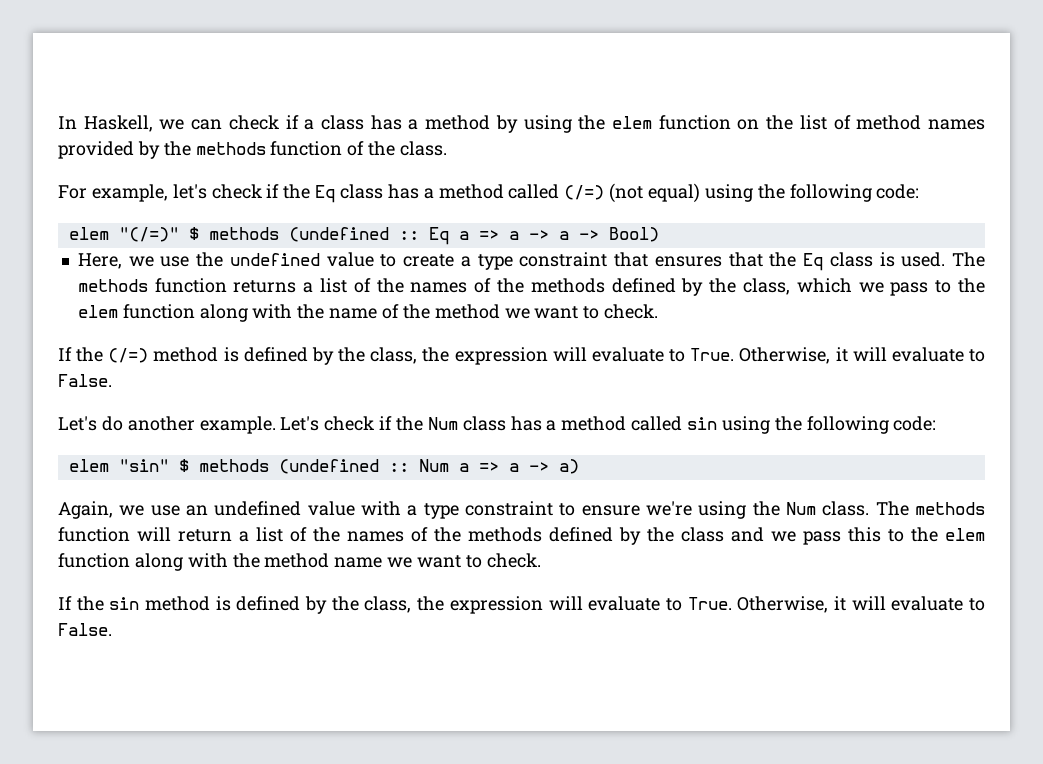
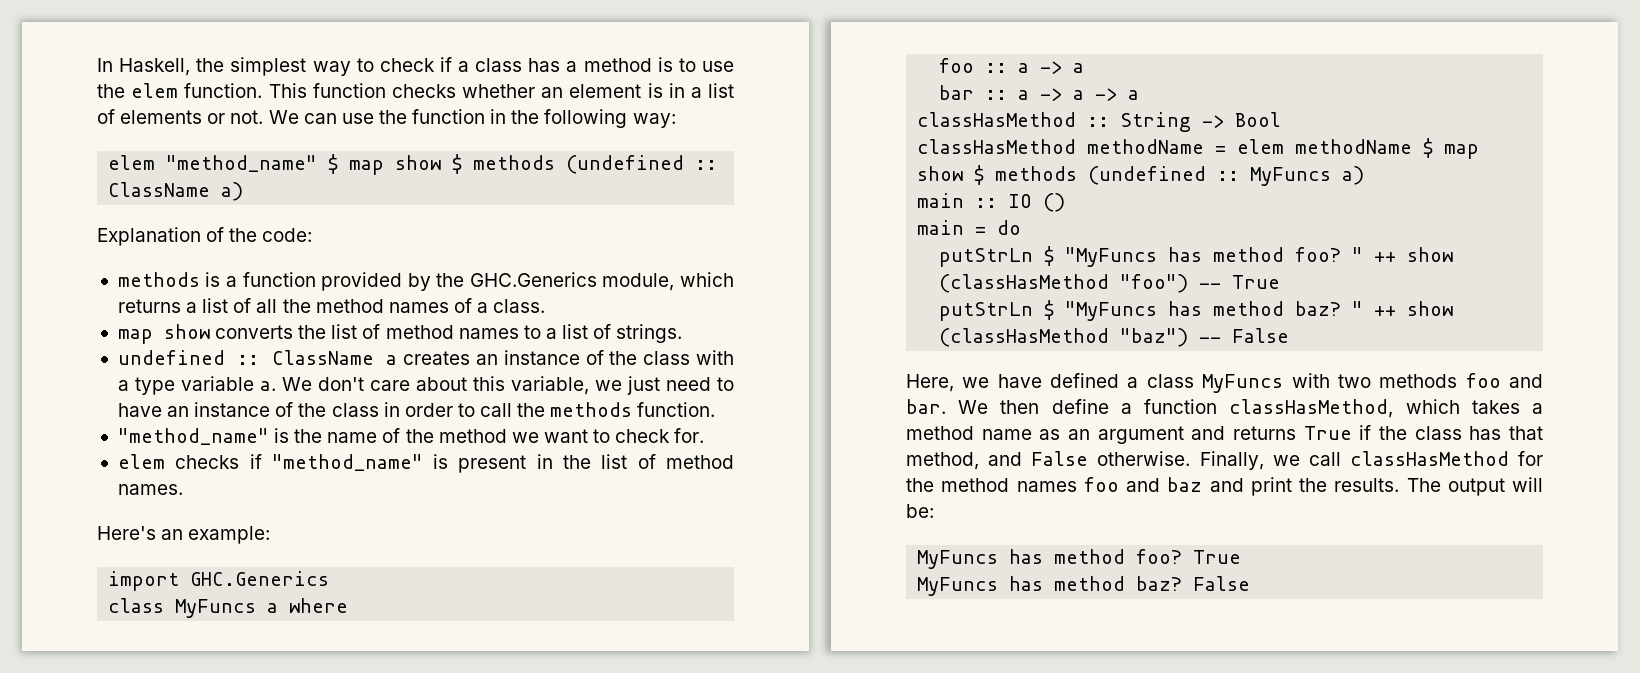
- In Haskell, we can check if a class has a method by using the elem function on the list of method names provided by the methods function of the class.
- For example, let's check if the Eq class has a method called (/=) (not equal) using the following code:
- elem "(/=)" $ methods (undefined :: Eq a => a -> a -> Bool)
- Here, we use the undefined value to create a type constraint that ensures that the Eq class is used. The methods function returns a list of the names of the methods defined by the class, which we pass to the elem function along with the name of the method we want to check.
- If the (/=) method is defined by the class, the expression will evaluate to True. Otherwise, it will evaluate to False.
- Let's do another example. Let's check if the Num class has a method called sin using the following code:
- elem "sin" $ methods (undefined :: Num a => a -> a)
- Again, we use an undefined value with a type constraint to ensure we're using the Num class. The methods function will return a list of the names of the methods defined by the class and we pass this to the elem function along with the method name we want to check.
- If the sin method is defined by the class, the expression will evaluate to True. Otherwise, it will evaluate to False.
+ In Haskell, the simplest way to check if a class has a method is to use the elem function. This function checks whether an element is in a list of elements or not. We can use the function in the following way:
+ elem "method_name" $ map show $ methods (undefined :: ClassName a)
+ Explanation of the code:
+ methods is a function provided by the GHC.Generics module, which returns a list of all the method names of a class.
+ map show converts the list of method names to a list of strings.
+ undefined :: ClassName a creates an instance of the class with a type variable a. We don't care about this variable, we just need to have an instance of the class in order to call the methods function.
+ "method_name" is the name of the method we want to check for.
+ elem checks if "method_name" is present in the list of method names.
+ Here's an example:
+ import GHC.Generics
+ class MyFuncs a where
+ foo :: a -> a
+ bar :: a -> a -> a
+ classHasMethod :: String -> Bool
+ classHasMethod methodName = elem methodName $ map show $ methods (undefined :: MyFuncs a)
+ main :: IO ()
+ main = do
+ putStrLn $ "MyFuncs has method foo? " ++ show (classHasMethod "foo") -- True
+ putStrLn $ "MyFuncs has method baz? " ++ show (classHasMethod "baz") -- False
+ Here, we have defined a class MyFuncs with two methods foo and bar. We then define a function classHasMethod, which takes a method name as an argument and returns True if the class has that method, and False otherwise. Finally, we call classHasMethod for the method names foo and baz and print the results. The output will be:
+ MyFuncs has method foo? True
+ MyFuncs has method baz? False

